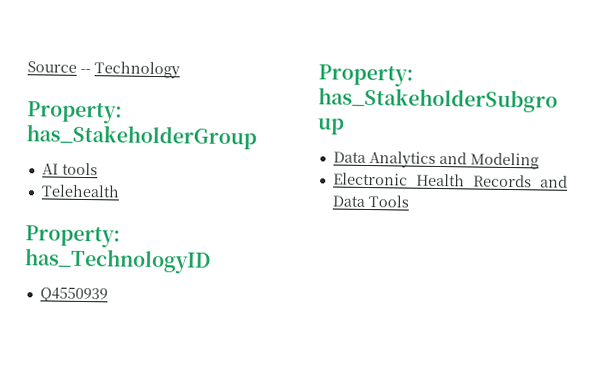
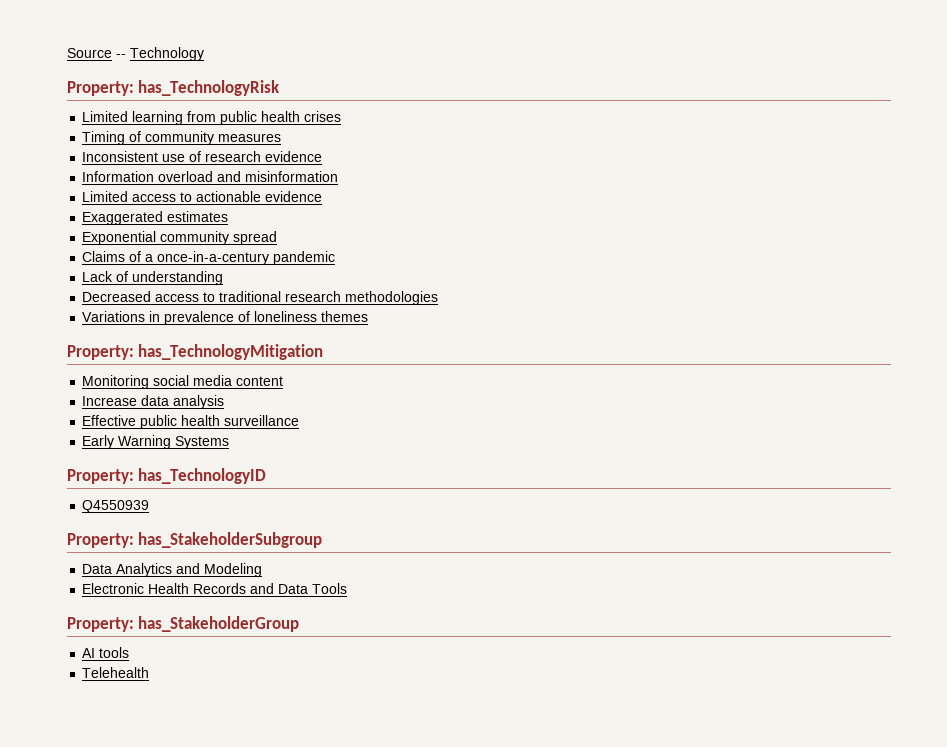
- Property: has_StakeholderGroup
- AI tools
- Telehealth
+ Property: has_TechnologyRisk
+ Limited learning from public health crises
+ Timing of community measures
+ Inconsistent use of research evidence
+ Information overload and misinformation
+ Limited access to actionable evidence
+ Exaggerated estimates
+ Exponential community spread
+ Claims of a once-in-a-century pandemic
+ Lack of understanding
+ Decreased access to traditional research methodologies
+ Variations in prevalence of loneliness themes
+ Property: has_TechnologyMitigation
+ Monitoring social media content
+ Increase data analysis
+ Effective public health surveillance
+ Early Warning Systems
+ Property: has_StakeholderGroup
+ AI tools
+ Telehealth

